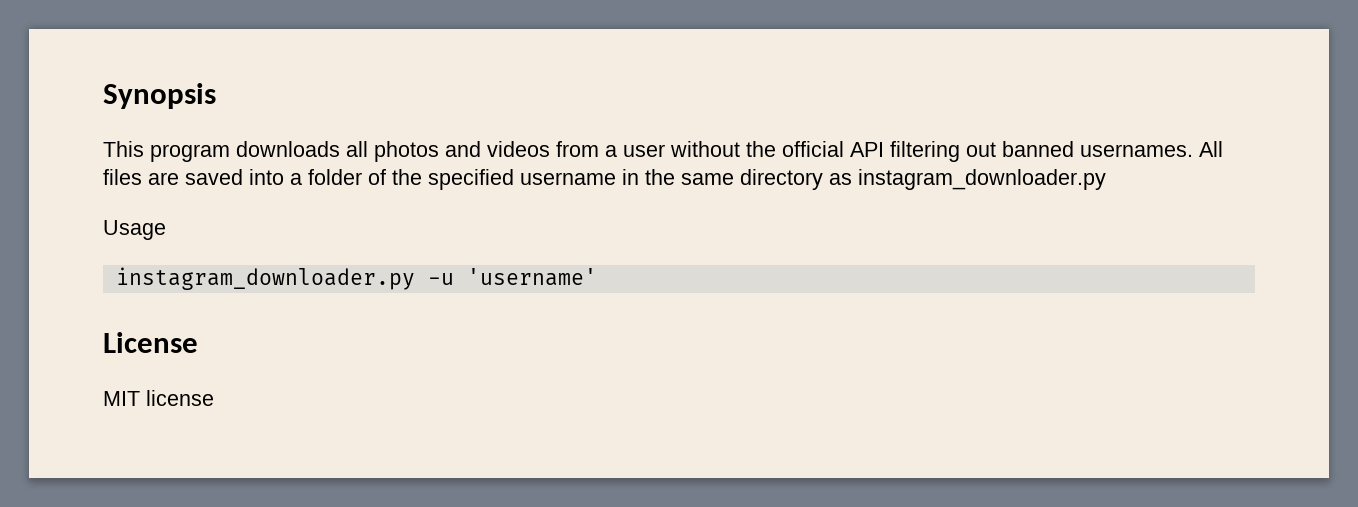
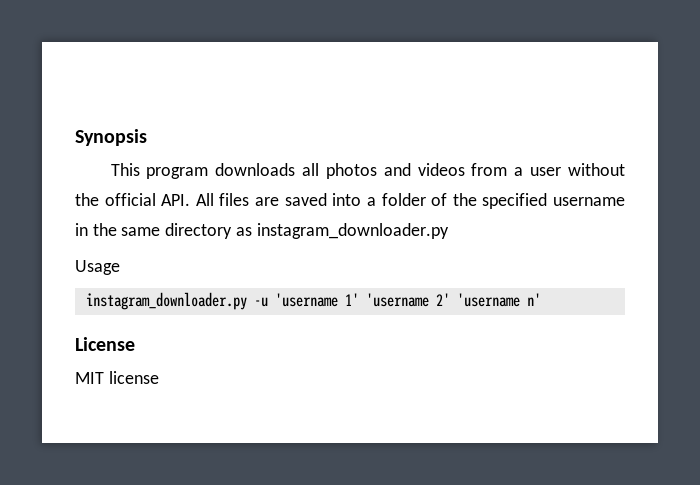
- This program downloads all photos and videos from a user without the official API filtering out banned usernames. All files are saved into a folder of the specified username in the same directory as instagram_downloader.py
+ This program downloads all photos and videos from a user without the official API. All files are saved into a folder of the specified username in the same directory as instagram_downloader.py
- instagram_downloader.py -u 'username'
+ instagram_downloader.py -u 'username 1' 'username 2' 'username n'

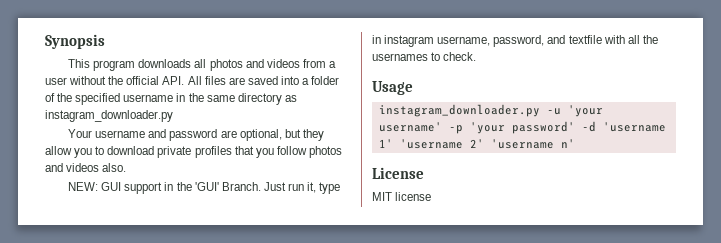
+ Your username and password are optional, but they allow you to download private profiles that you follow photos and videos also.
+ NEW: GUI support in the 'GUI' Branch. Just run it, type in instagram username, password, and textfile with all the usernames to check.
  Usage
- instagram_downloader.py -u 'username 1' 'username 2' 'username n'
+ instagram_downloader.py -u 'your username' -p 'your password' -d 'username 1' 'username 2' 'username n'

